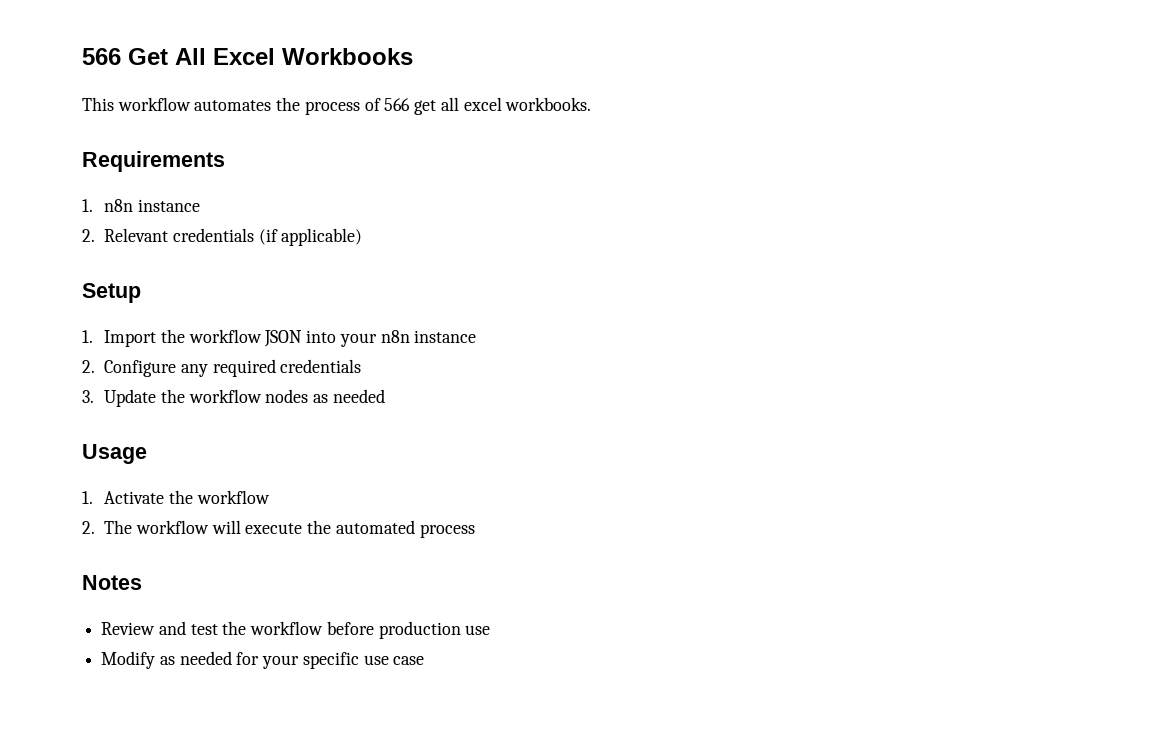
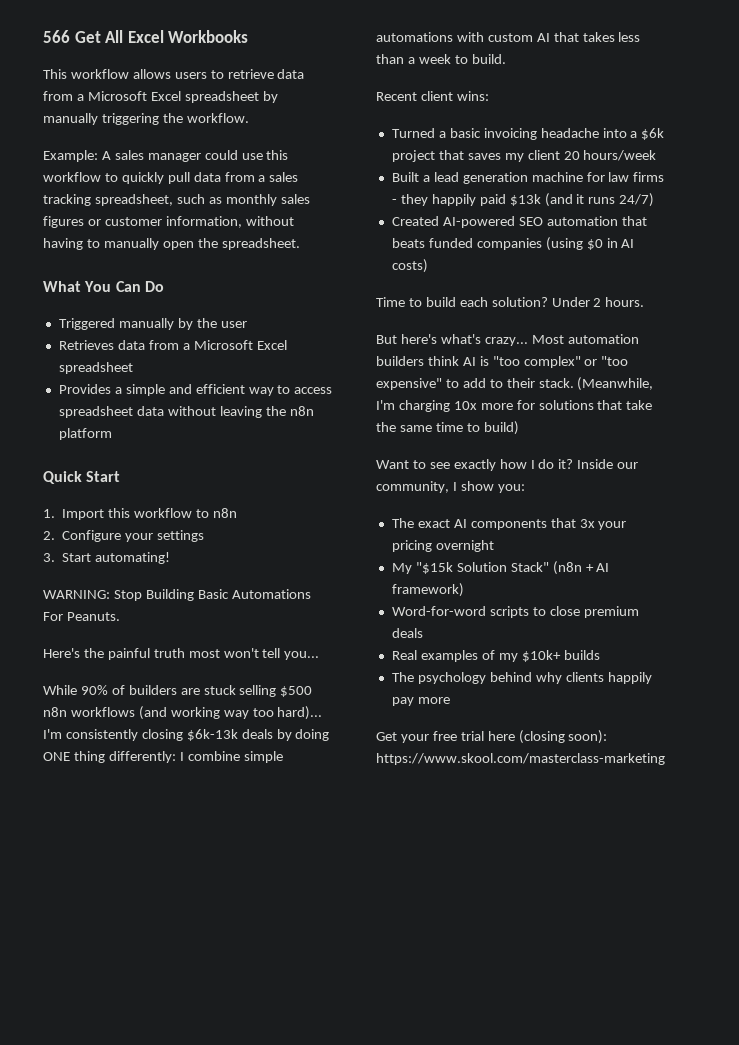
- This workflow automates the process of 566 get all excel workbooks.
- Requirements
- 1. n8n instance
- 2. Relevant credentials (if applicable)
- Setup
- 1. Import the workflow JSON into your n8n instance
+ This workflow allows users to retrieve data from a Microsoft Excel spreadsheet by manually triggering the workflow.
+ Example: A sales manager could use this workflow to quickly pull data from a sales tracking spreadsheet, such as monthly sales figures or customer information, without having to manually open the spreadsheet.
+ What You Can Do
+ Triggered manually by the user
+ Retrieves data from a Microsoft Excel spreadsheet
+ Provides a simple and efficient way to access spreadsheet data without leaving the n8n platform
+ Quick Start
+ 1. Import this workflow to n8n
- 2. Configure any required credentials
- 3. Update the workflow nodes as needed
- Usage
- 1. Activate the workflow
- 2. The workflow will execute the automated process
- Notes
- Review and test the workflow before production use
- Modify as needed for your specific use case
+ 2. Configure your settings
+ 3. Start automating!
+ WARNING: Stop Building Basic Automations For Peanuts.
+ Here's the painful truth most won't tell you...
+ While 90% of builders are stuck selling $500 n8n workflows (and working way too hard)... I'm consistently closing $6k-13k deals by doing ONE thing differently: I combine simple automations with custom AI that takes less than a week to build.
+ Recent client wins:
+ Turned a basic invoicing headache into a $6k project that saves my client 20 hours/week
+ Built a lead generation machine for law firms - they happily paid $13k (and it runs 24/7)
+ Created AI-powered SEO automation that beats funded companies (using $0 in AI costs)
+ Time to build each solution? Under 2 hours.
+ But here's what's crazy... Most automation builders think AI is "too complex" or "too expensive" to add to their stack. (Meanwhile, I'm charging 10x more for solutions that take the same time to build)
+ Want to see exactly how I do it? Inside our community, I show you:
+ The exact AI components that 3x your pricing overnight
+ My "$15k Solution Stack" (n8n + AI framework)
+ Word-for-word scripts to close premium deals
+ Real examples of my $10k+ builds
+ The psychology behind why clients happily pay more
+ Get your free trial here (closing soon): https://www.skool.com/masterclass-marketing

